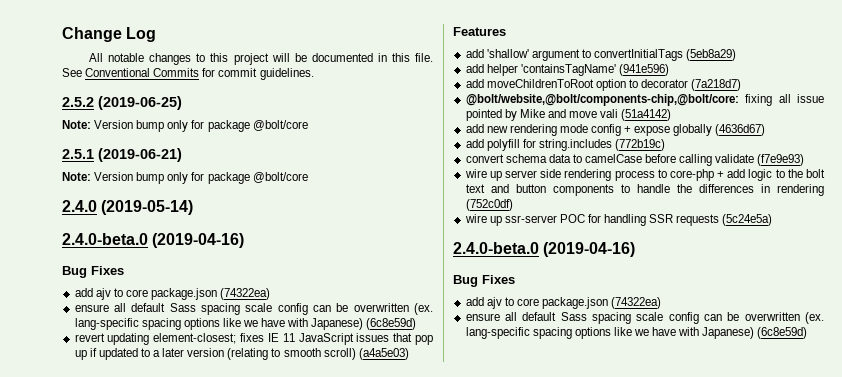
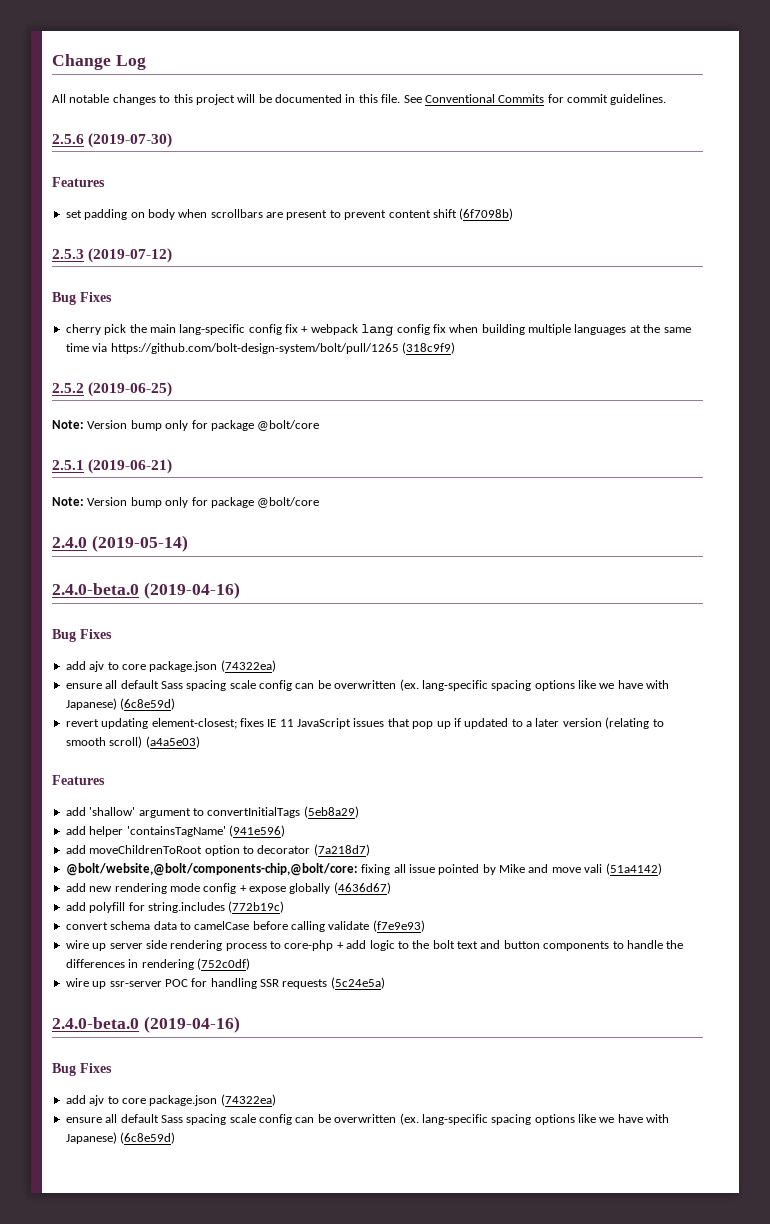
+ 2.5.6 (2019-07-30)
+ Features
+ set padding on body when scrollbars are present to prevent content shift (6f7098b)
+ 2.5.3 (2019-07-12)
+ Bug Fixes
+ cherry pick the main lang-specific config fix + webpack lang config fix when building multiple languages at the same time via https://github.com/bolt-design-system/bolt/pull/1265 (318c9f9)

